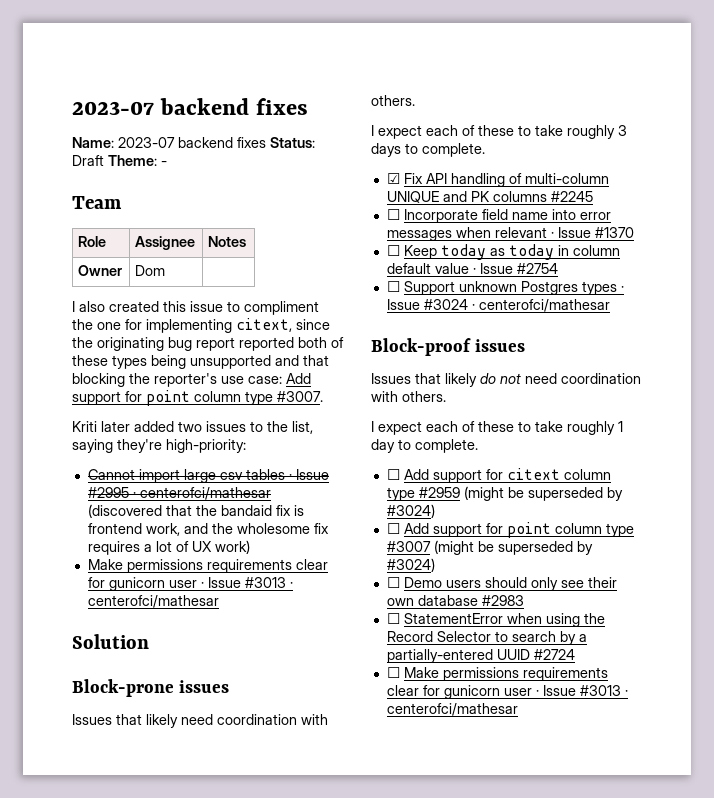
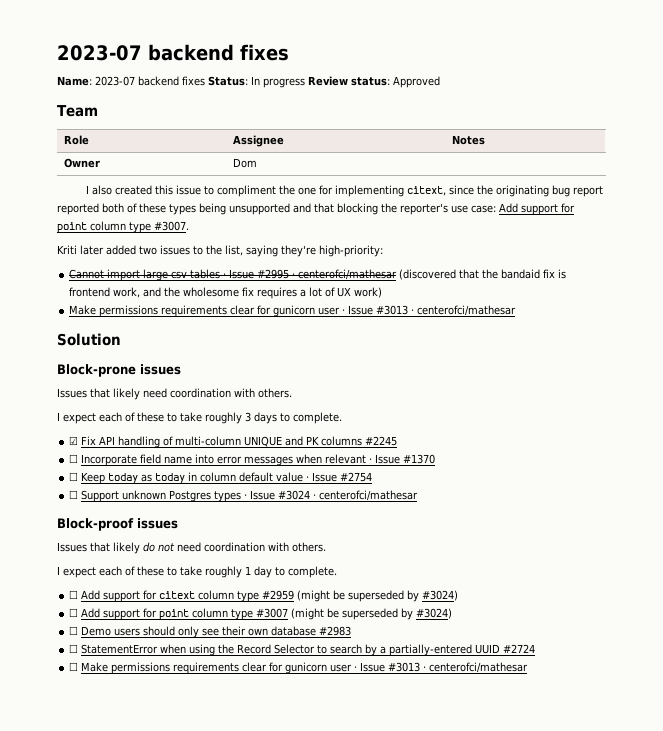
- Name: 2023-07 backend fixes Status: Draft Theme: -
+ Name: 2023-07 backend fixes Status: In progress Review status: Approved

